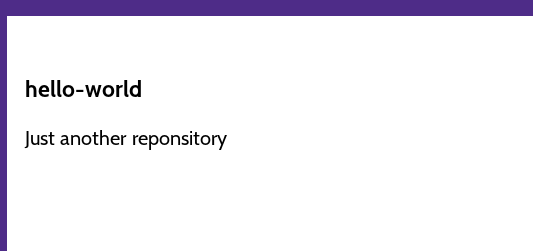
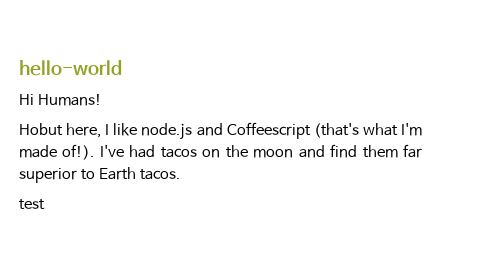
- Just another reponsitory
+ Hi Humans!
+ Hobut here, I like node.js and Coffeescript (that's what I'm made of!). I've had tacos on the moon and find them far superior to Earth tacos.
+ test

